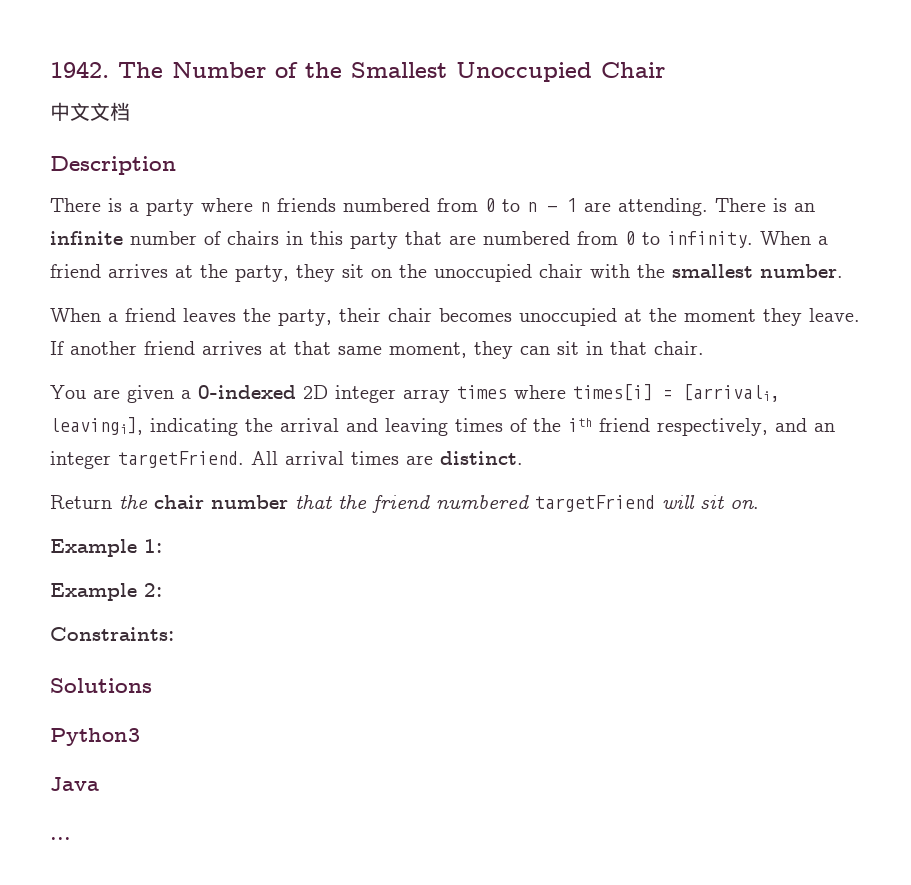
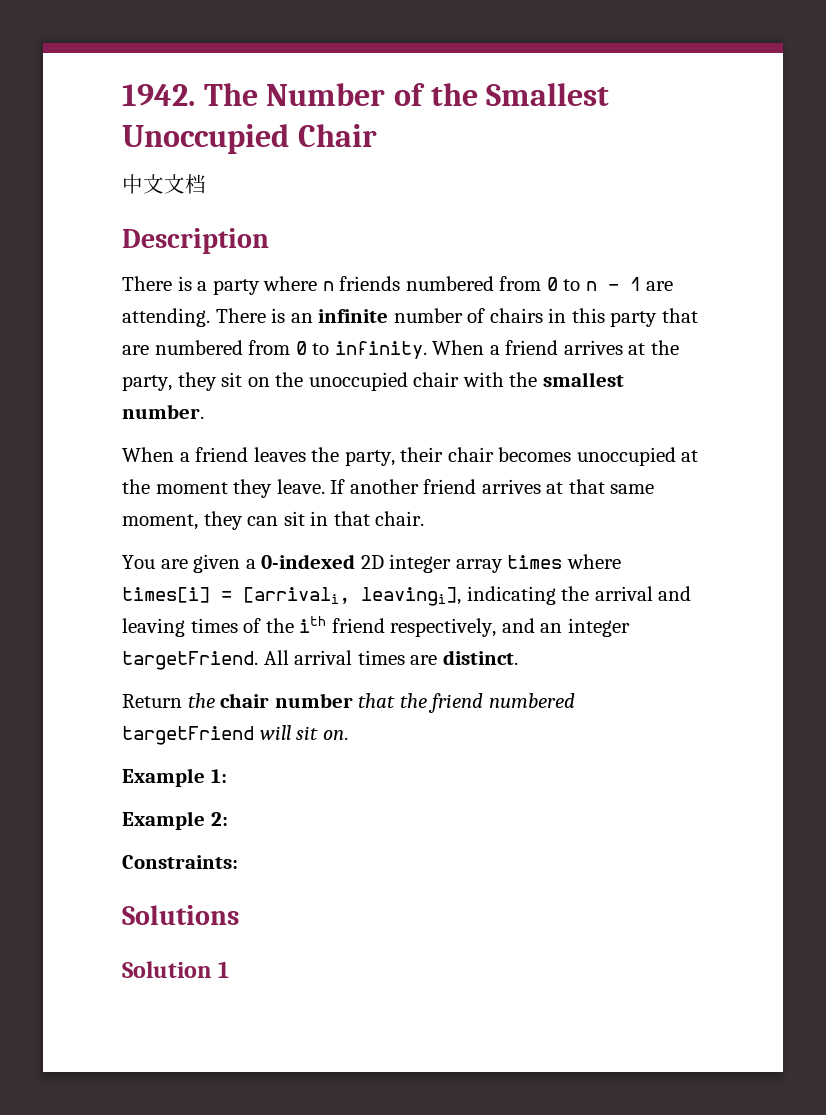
- Python3
- Java
- ...
+ Solution 1

